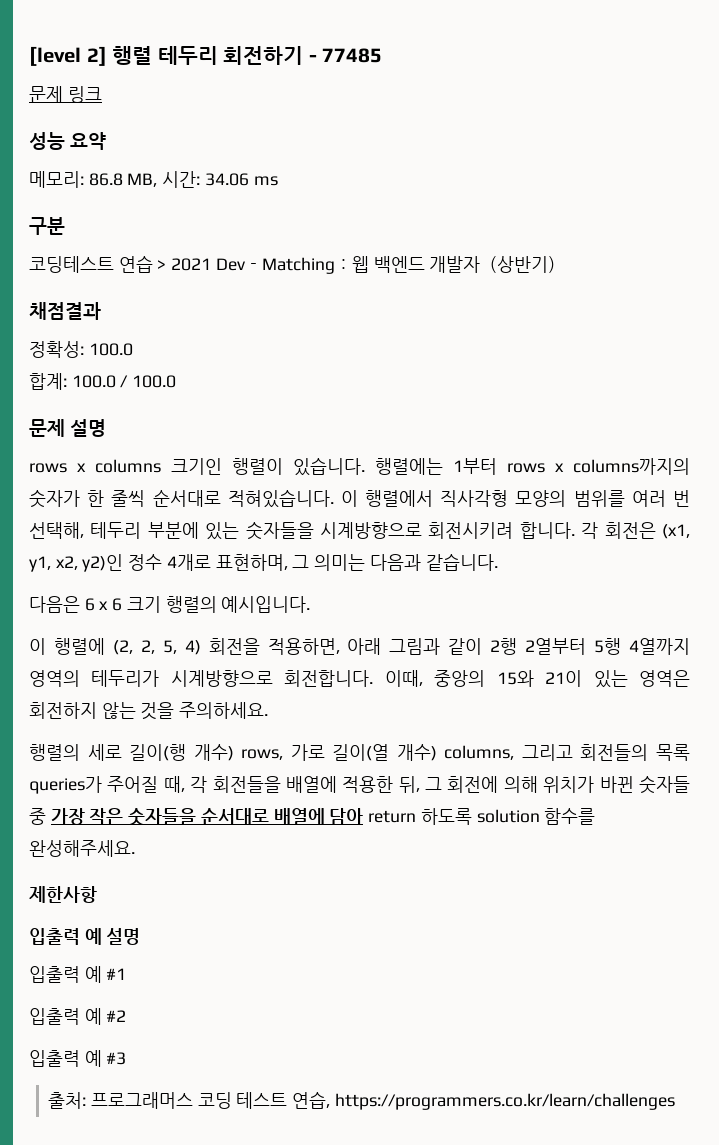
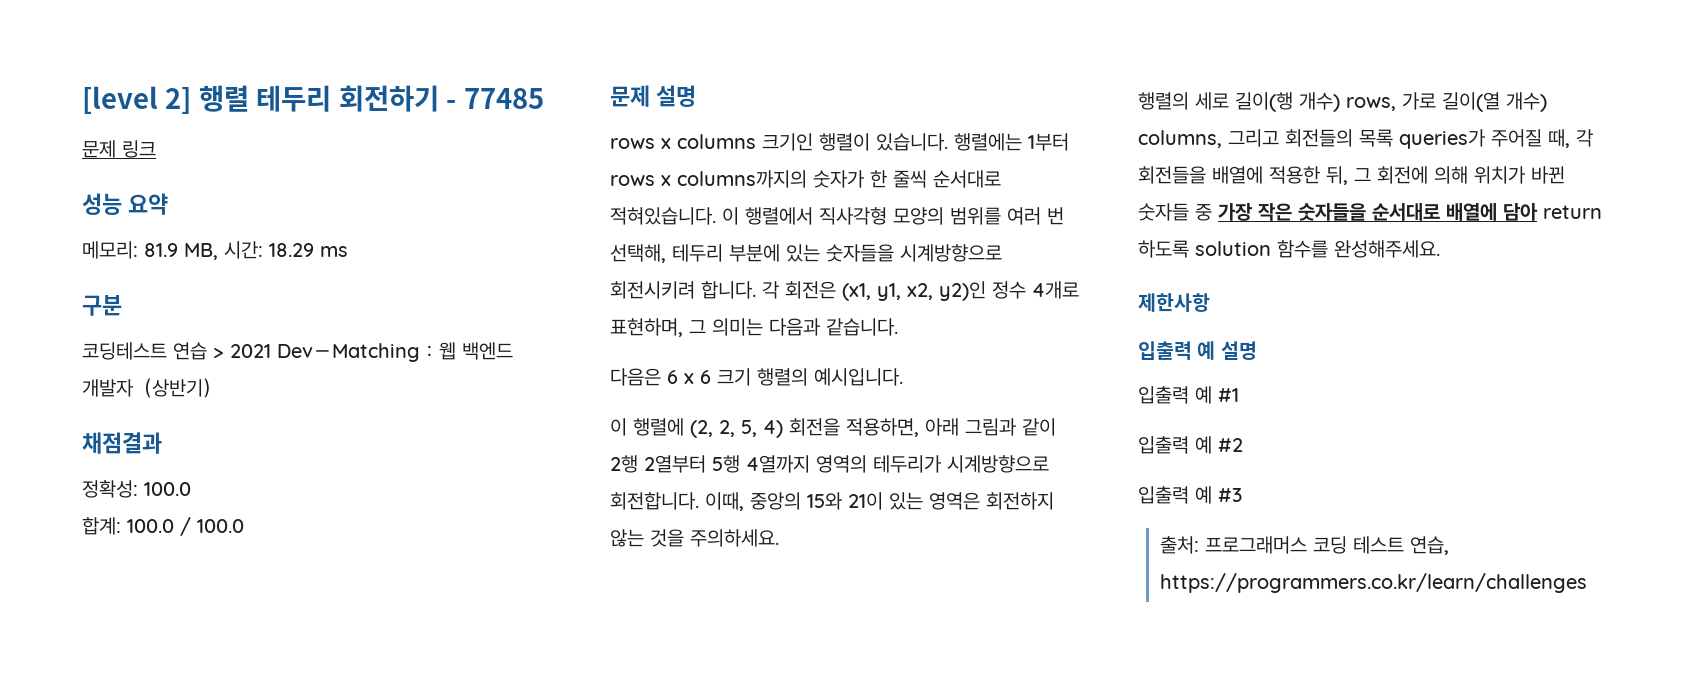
- 메모리: 86.8 MB, 시간: 34.06 ms
+ 메모리: 81.9 MB, 시간: 18.29 ms

